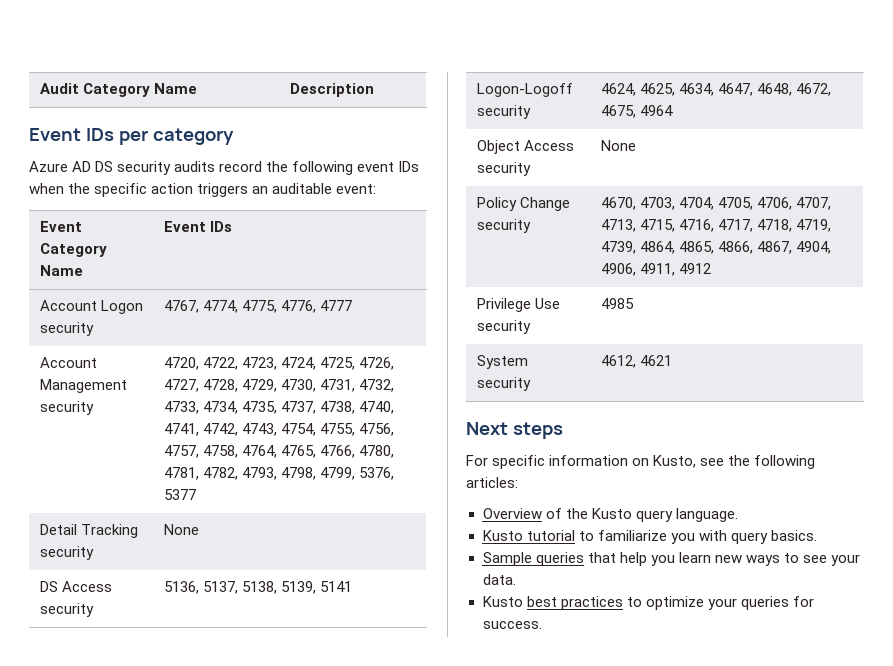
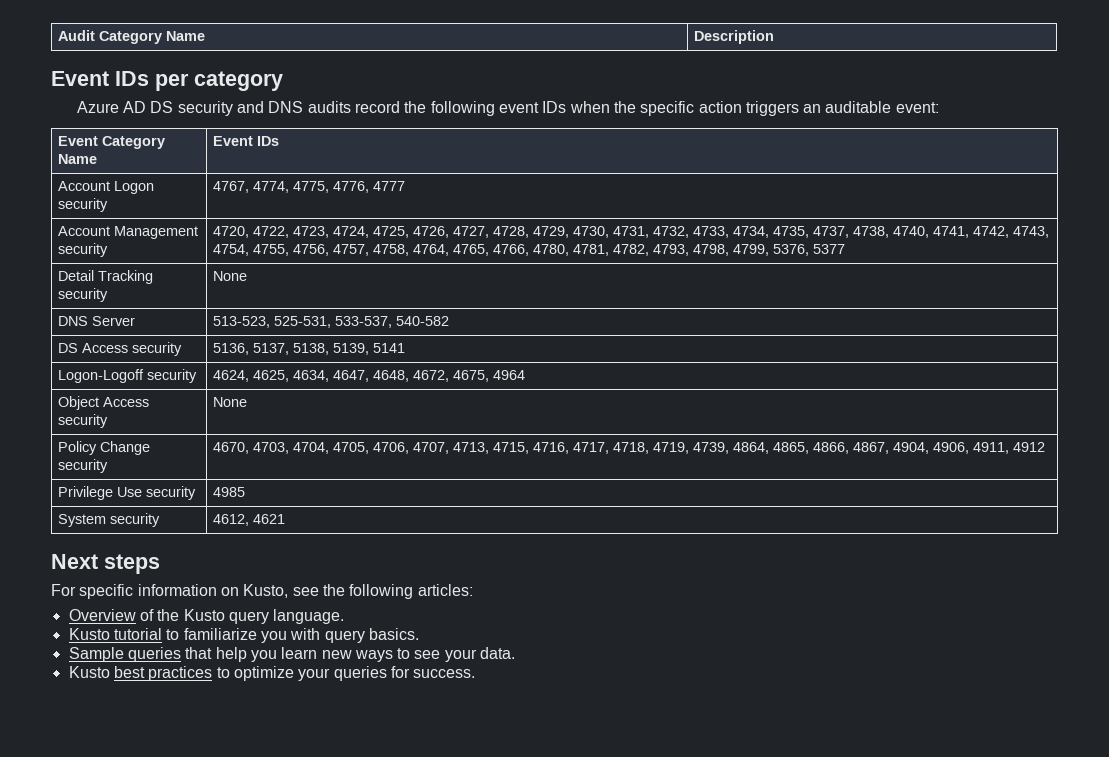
- Azure AD DS security audits record the following event IDs when the specific action triggers an auditable event:
+ Azure AD DS security and DNS audits record the following event IDs when the specific action triggers an auditable event:
+ DNS Server | 513-523, 525-531, 533-537, 540-582

